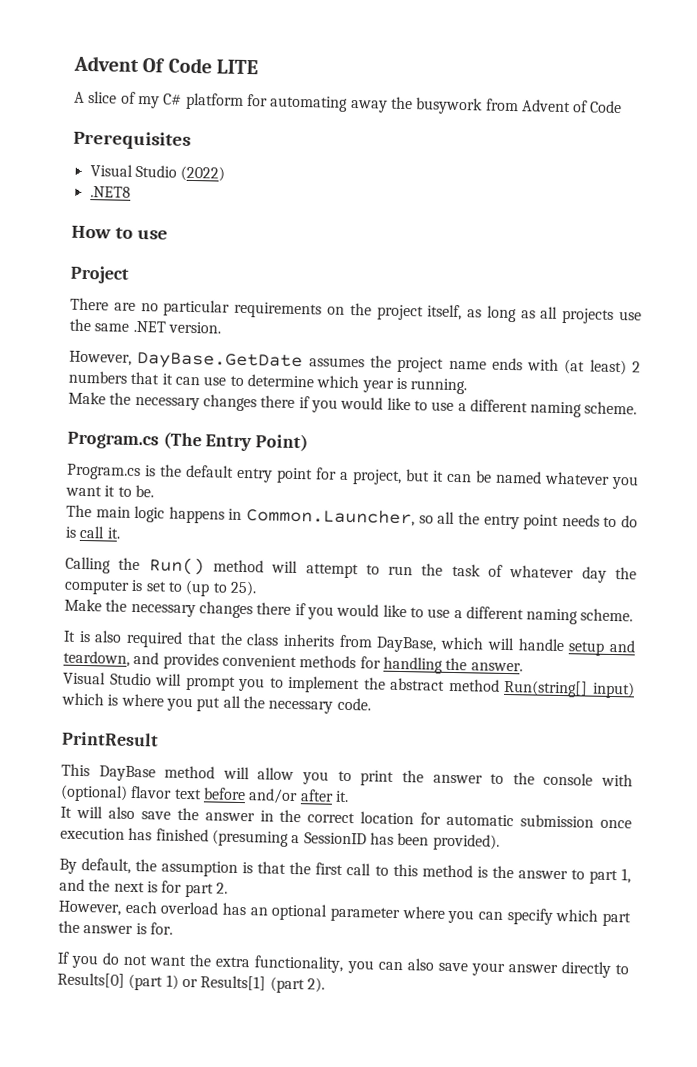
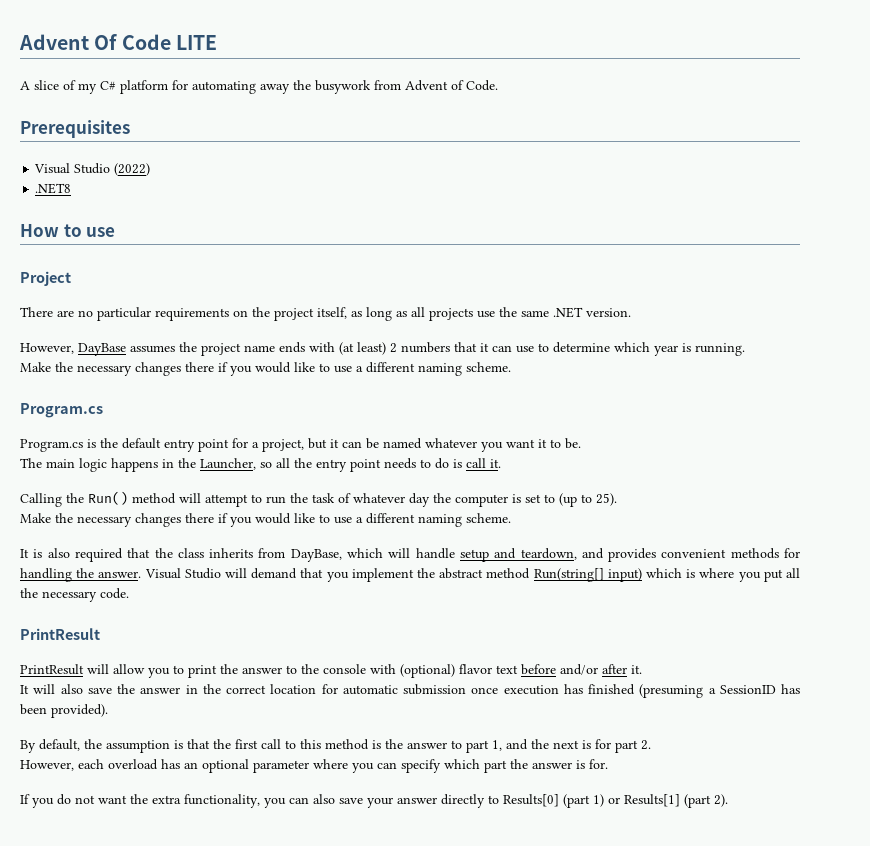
- A slice of my C# platform for automating away the busywork from Advent of Code
+ A slice of my C# platform for automating away the busywork from Advent of Code.
- However, DayBase.GetDate assumes the project name ends with (at least) 2 numbers that it can use to determine which year is running.
+ However, DayBase assumes the project name ends with (at least) 2 numbers that it can use to determine which year is running.
  Make the necessary changes there if you would like to use a different naming scheme.
- Program.cs (The Entry Point)
+ Program.cs
- The main logic happens in Common.Launcher, so all the entry point needs to do is call it.
+ The main logic happens in the Launcher, so all the entry point needs to do is call it.
- It is also required that the class inherits from DayBase, which will handle setup and teardown, and provides convenient methods for handling the answer.
- Visual Studio will prompt you to implement the abstract method Run(string[] input) which is where you put all the necessary code.
+ It is also required that the class inherits from DayBase, which will handle setup and teardown, and provides convenient methods for handling the answer. Visual Studio will demand that you implement the abstract method Run(string[] input) which is where you put all the necessary code.
- This DayBase method will allow you to print the answer to the console with (optional) flavor text before and/or after it.
+ PrintResult will allow you to print the answer to the console with (optional) flavor text before and/or after it.

